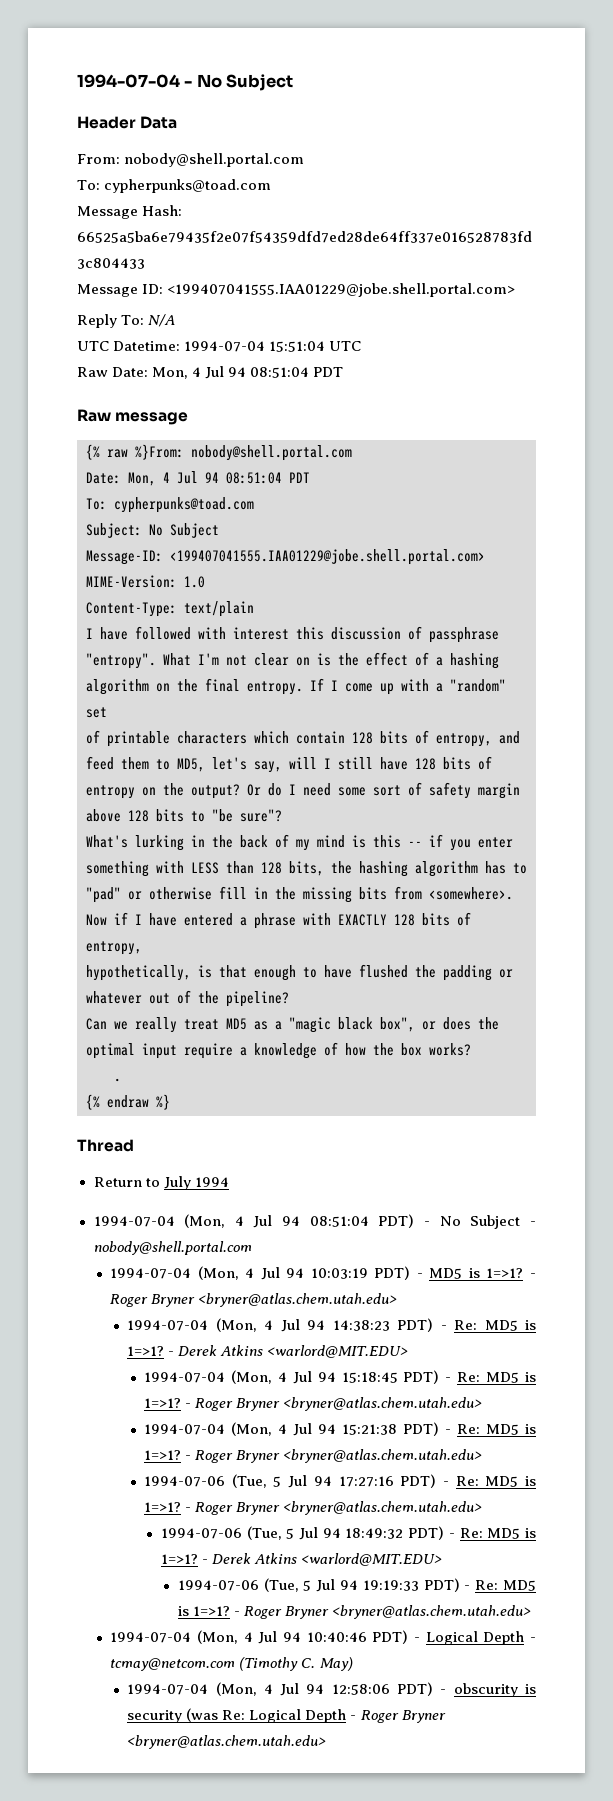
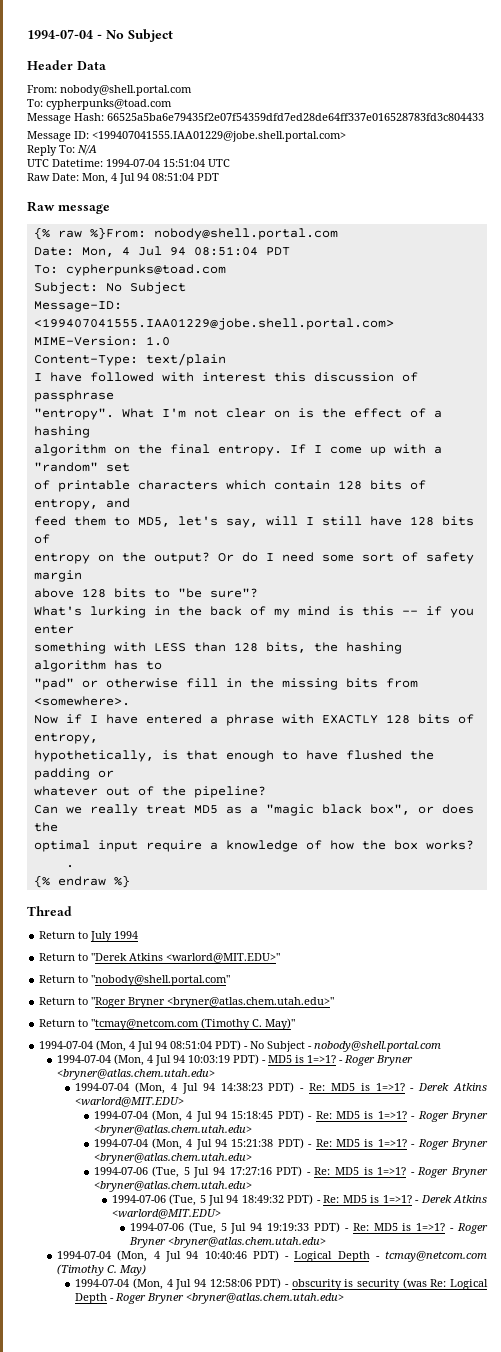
+ Return to "Derek Atkins <warlord@MIT.EDU>"
+ Return to "nobody@shell.portal.com"
+ Return to "Roger Bryner <bryner@atlas.chem.utah.edu>"
+ Return to "tcmay@netcom.com (Timothy C. May)"

